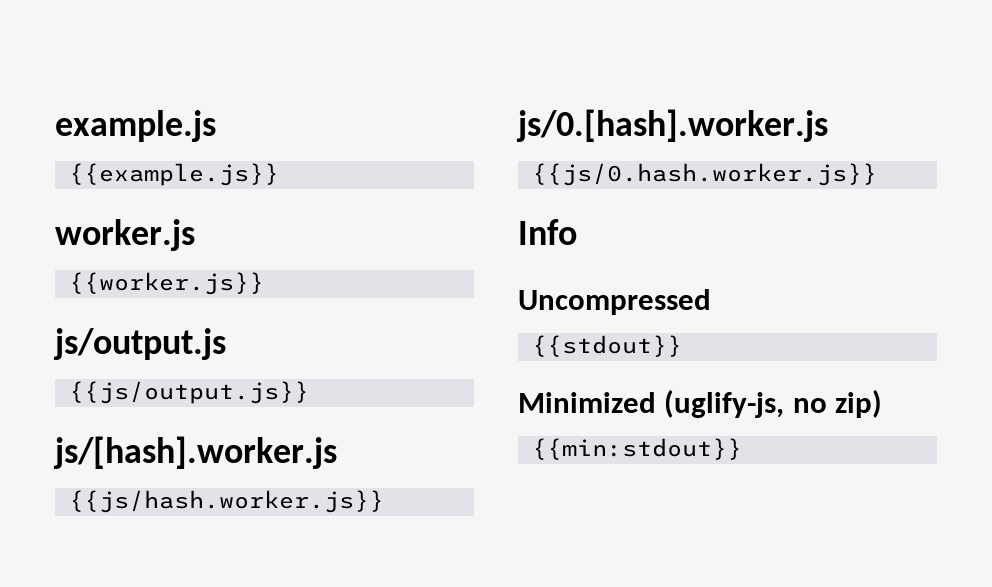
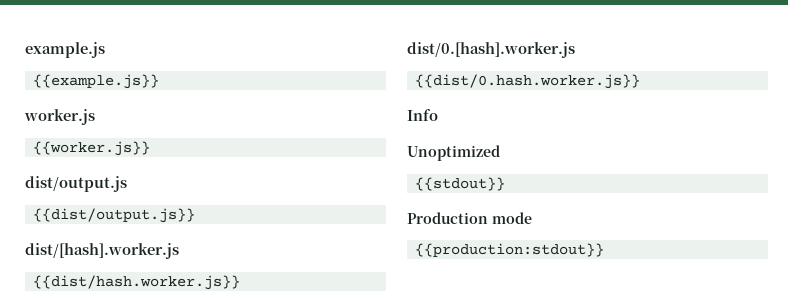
- js/output.js
- {{js/output.js}}
- js/[hash].worker.js
- {{js/hash.worker.js}}
- js/0.[hash].worker.js
- {{js/0.hash.worker.js}}
+ dist/output.js
+ {{dist/output.js}}
+ dist/[hash].worker.js
+ {{dist/hash.worker.js}}
+ dist/0.[hash].worker.js
+ {{dist/0.hash.worker.js}}
- Uncompressed
+ Unoptimized
- Minimized (uglify-js, no zip)
- {{min:stdout}}
+ Production mode
+ {{production:stdout}}

